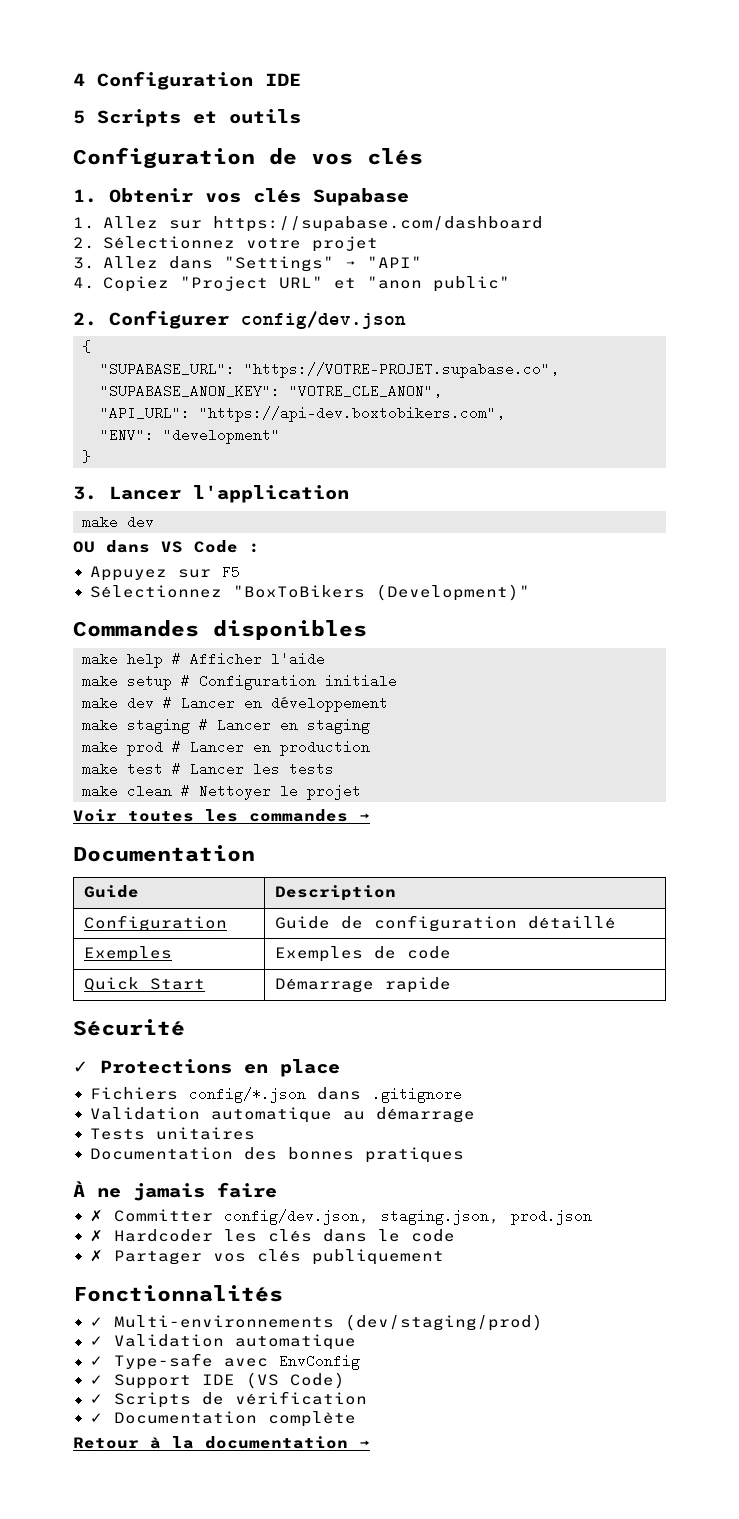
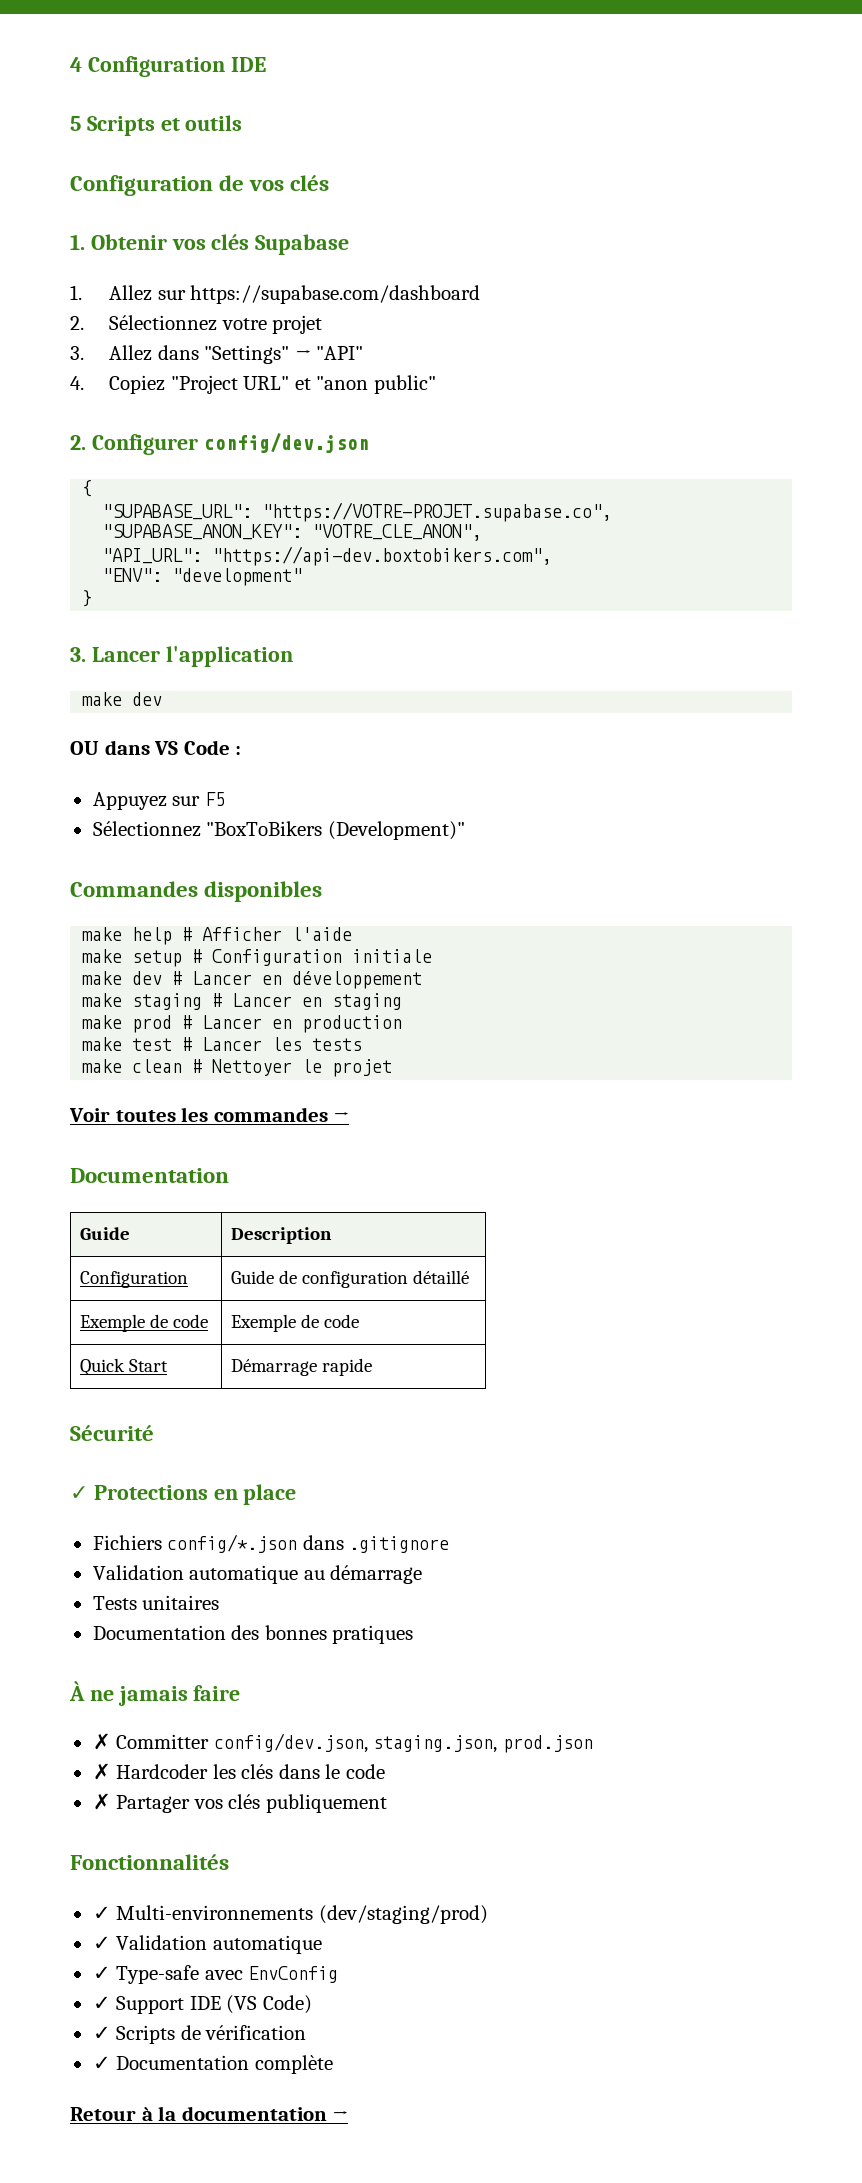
- Exemples | Exemples de code
+ Exemple de code | Exemple de code

